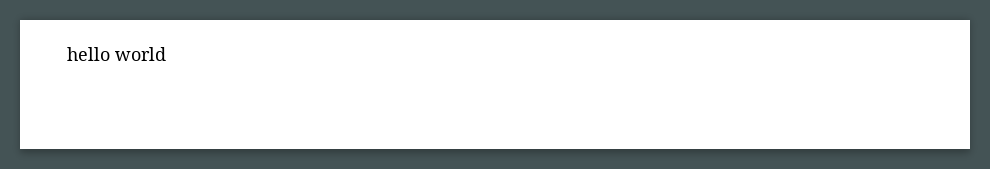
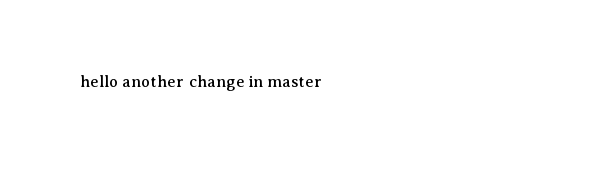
- hello world
+ hello another change in master

